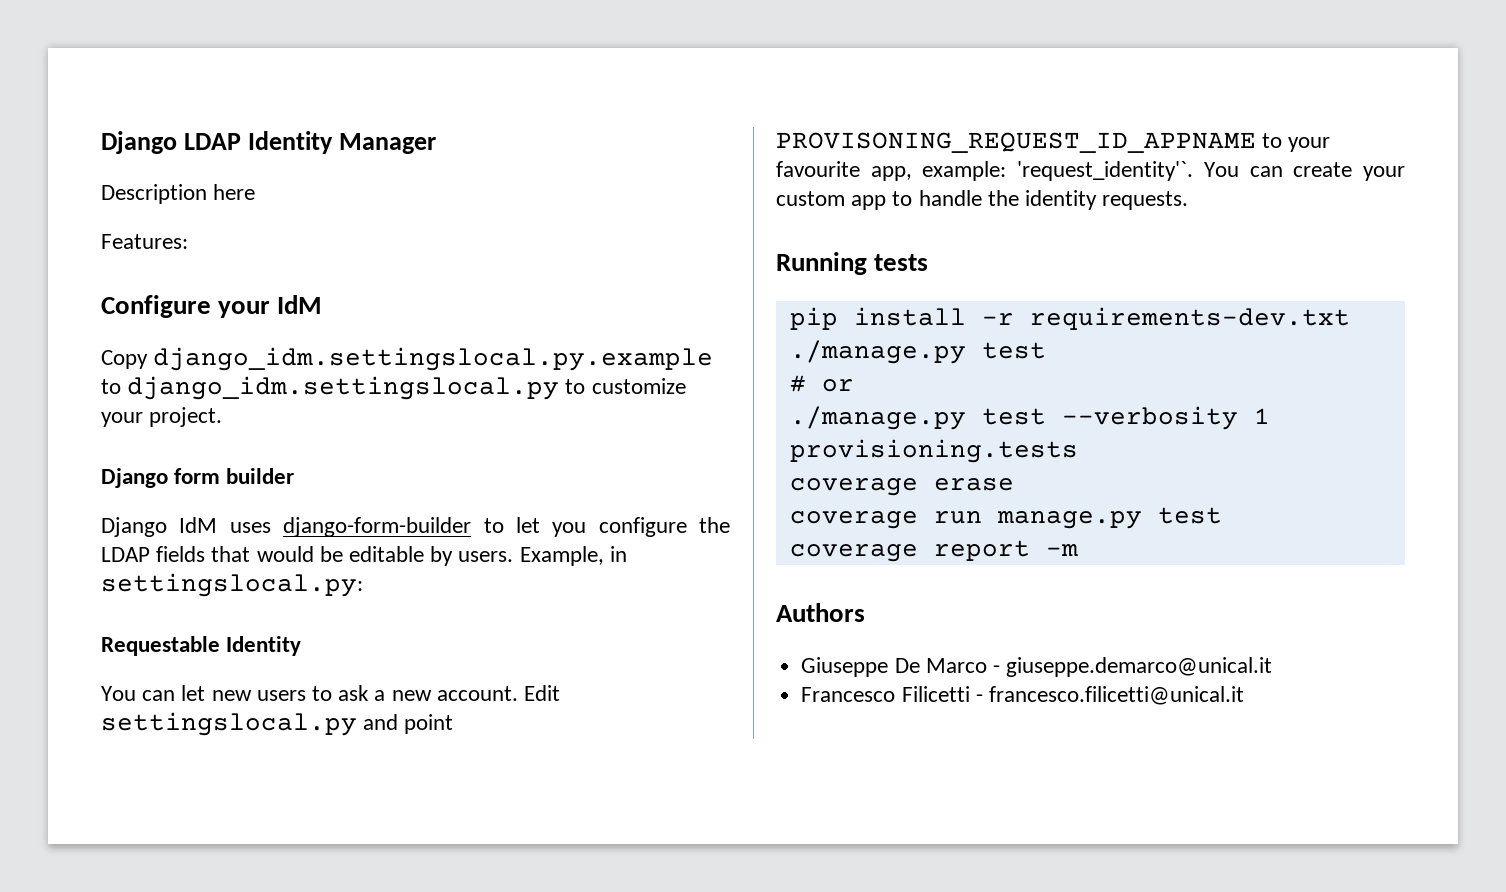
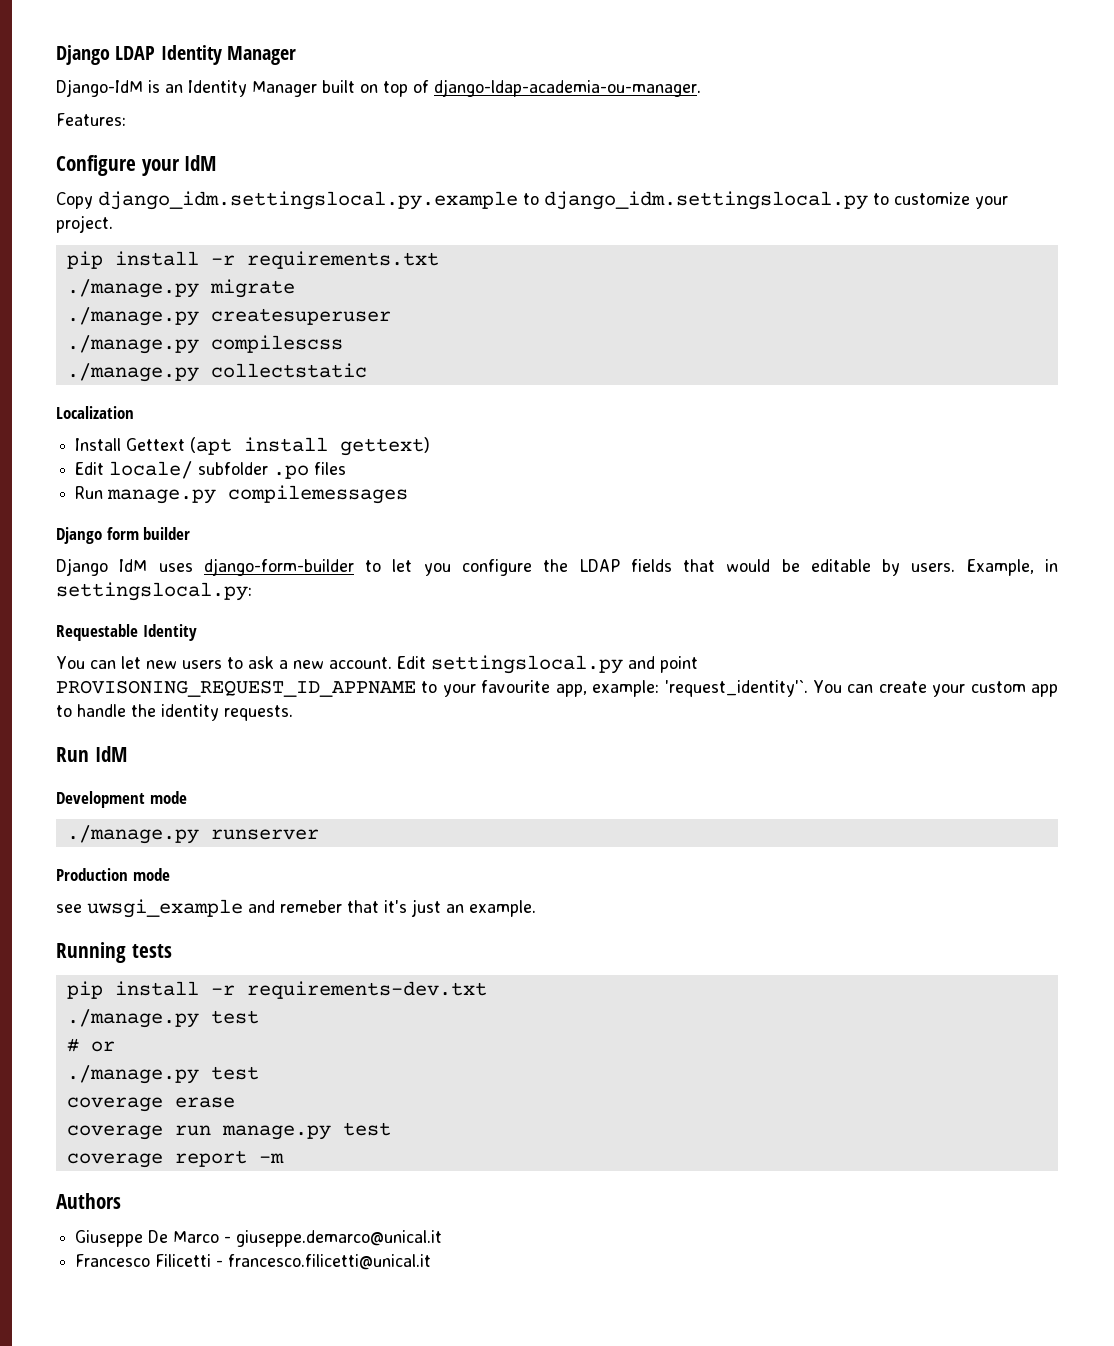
- Description here
+ Django-IdM is an Identity Manager built on top of django-ldap-academia-ou-manager.
+ pip install -r requirements.txt
+ ./manage.py migrate
+ ./manage.py createsuperuser
+ ./manage.py compilescss
+ ./manage.py collectstatic
+ Localization
+ Install Gettext (apt install gettext)
+ Edit locale/ subfolder .po files
+ Run manage.py compilemessages
+ Run IdM
+ Development mode
+ ./manage.py runserver
+ Production mode
+ see uwsgi_example and remeber that it's just an example.
  # or
- ./manage.py test --verbosity 1 provisioning.tests
+ ./manage.py test

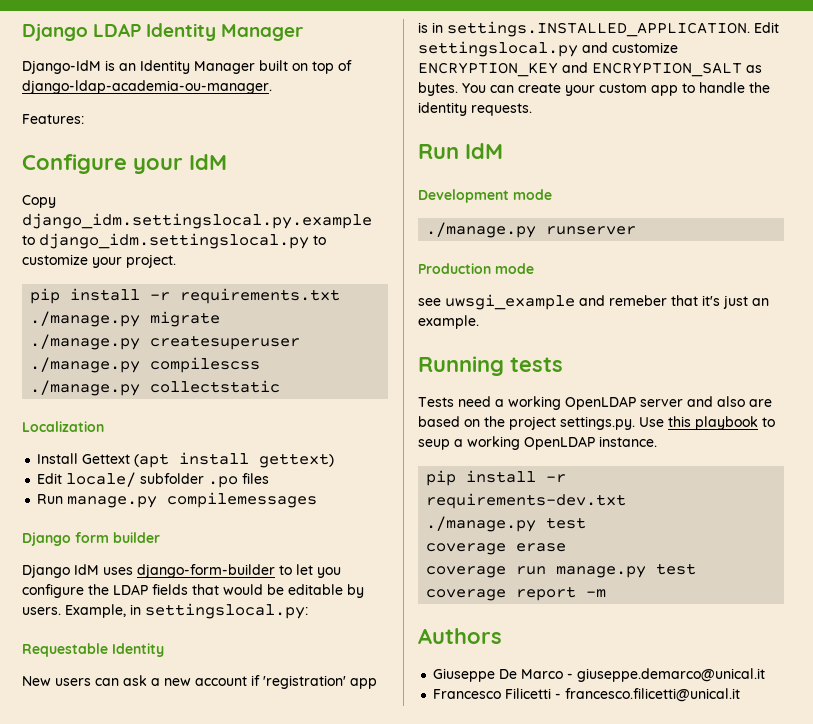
- You can let new users to ask a new account. Edit settingslocal.py and point PROVISONING_REQUEST_ID_APPNAME to your favourite app, example: 'request_identity'`.
+ New users can ask a new account if 'registration' app is in settings.INSTALLED_APPLICATION. Edit settingslocal.py and customize ENCRYPTION_KEY and ENCRYPTION_SALT as bytes.
+ Tests need a working OpenLDAP server and also are based on the project settings.py. Use this playbook to seup a working OpenLDAP instance.
- # or
- ./manage.py test

